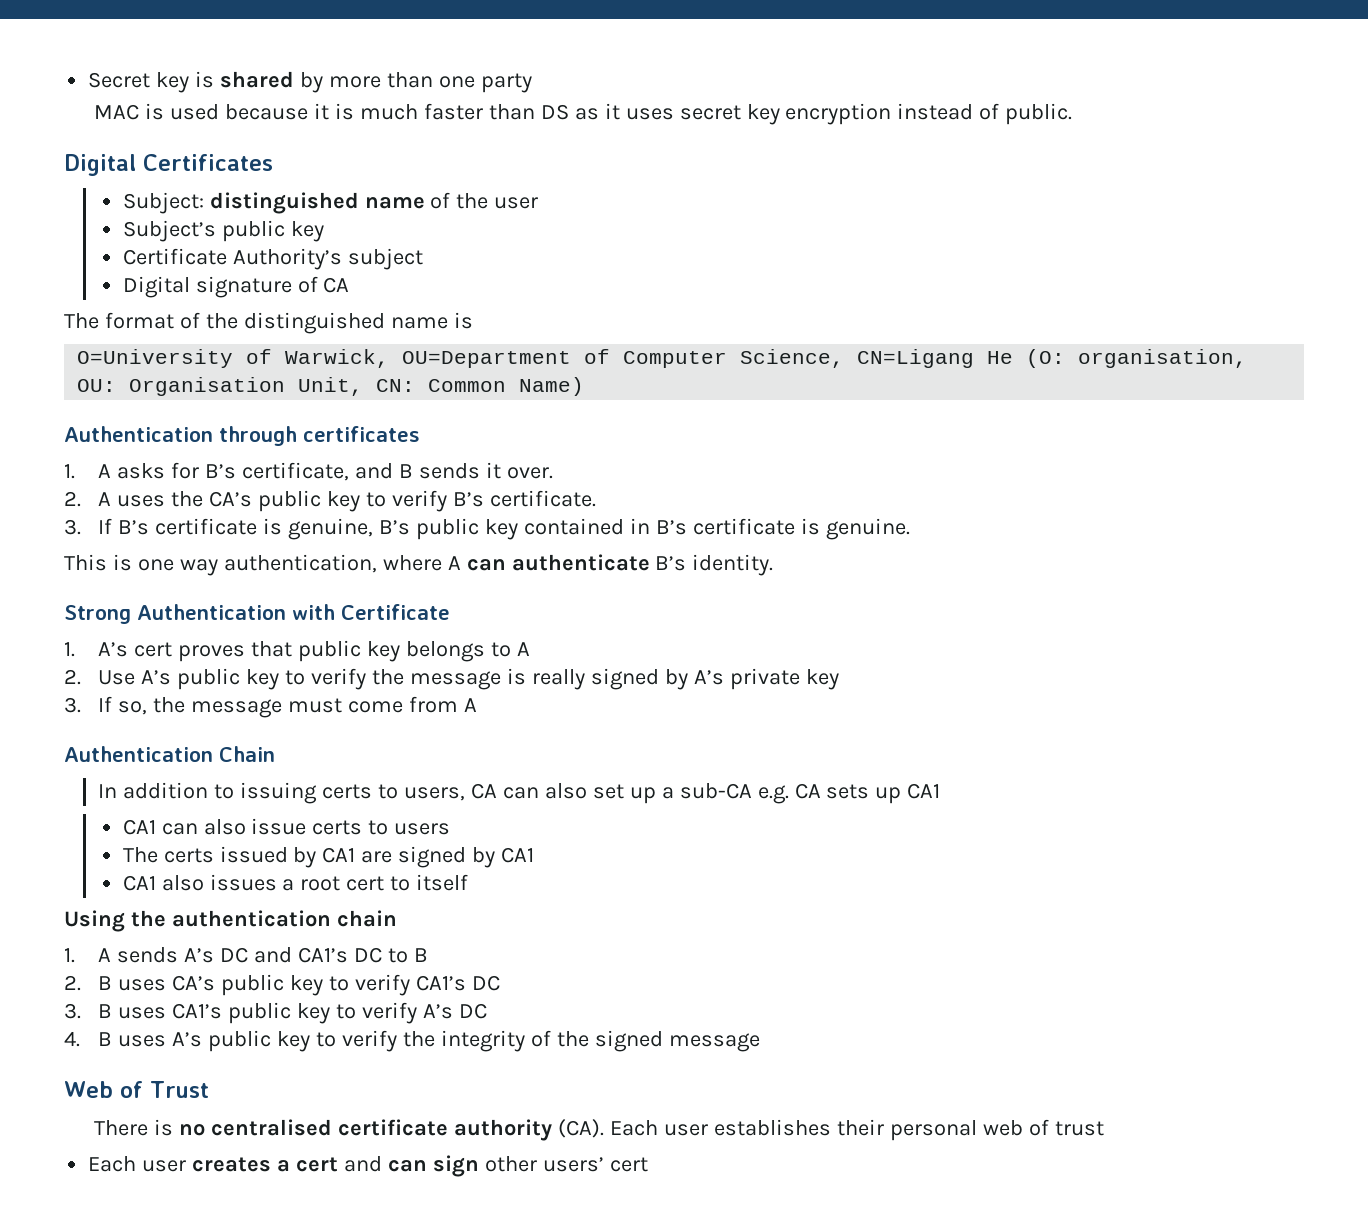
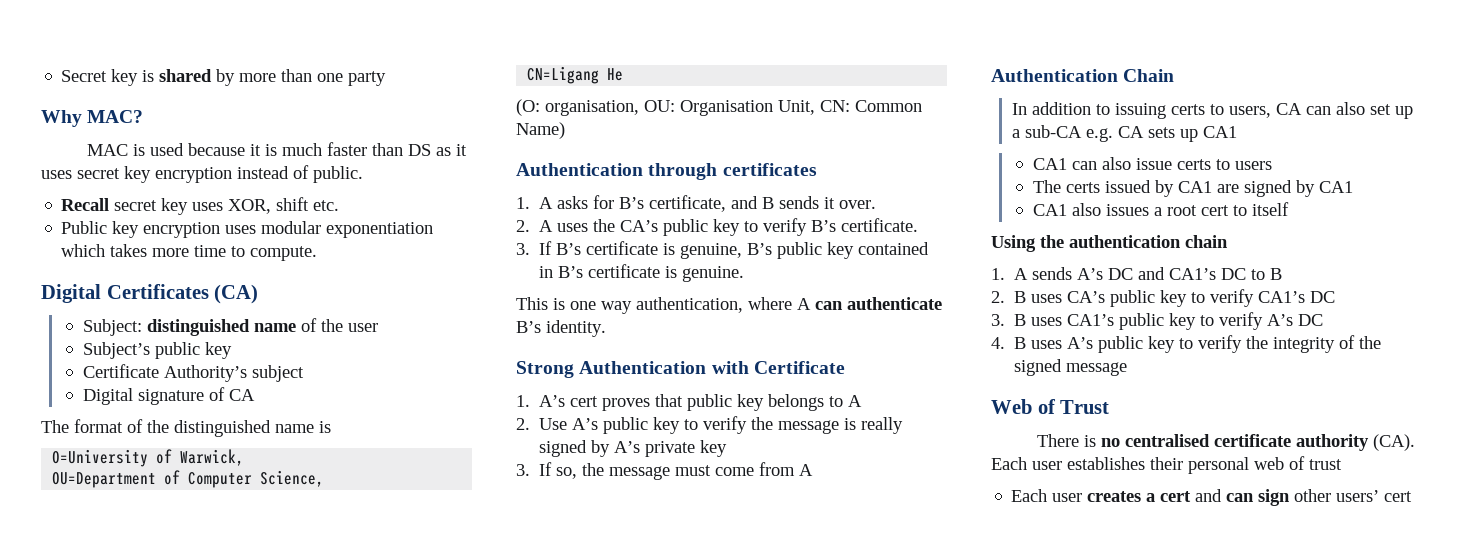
+ Why MAC?
+ Recall secret key uses XOR, shift etc.
+ Public key encryption uses modular exponentiation which takes more time to compute.
- Digital Certificates
+ Digital Certificates (CA)
- O=University of Warwick, OU=Department of Computer Science, CN=Ligang He (O: organisation, OU: Organisation Unit, CN: Common Name)
+ O=University of Warwick,
+ OU=Department of Computer Science,
+ CN=Ligang He
+ (O: organisation, OU: Organisation Unit, CN: Common Name)

